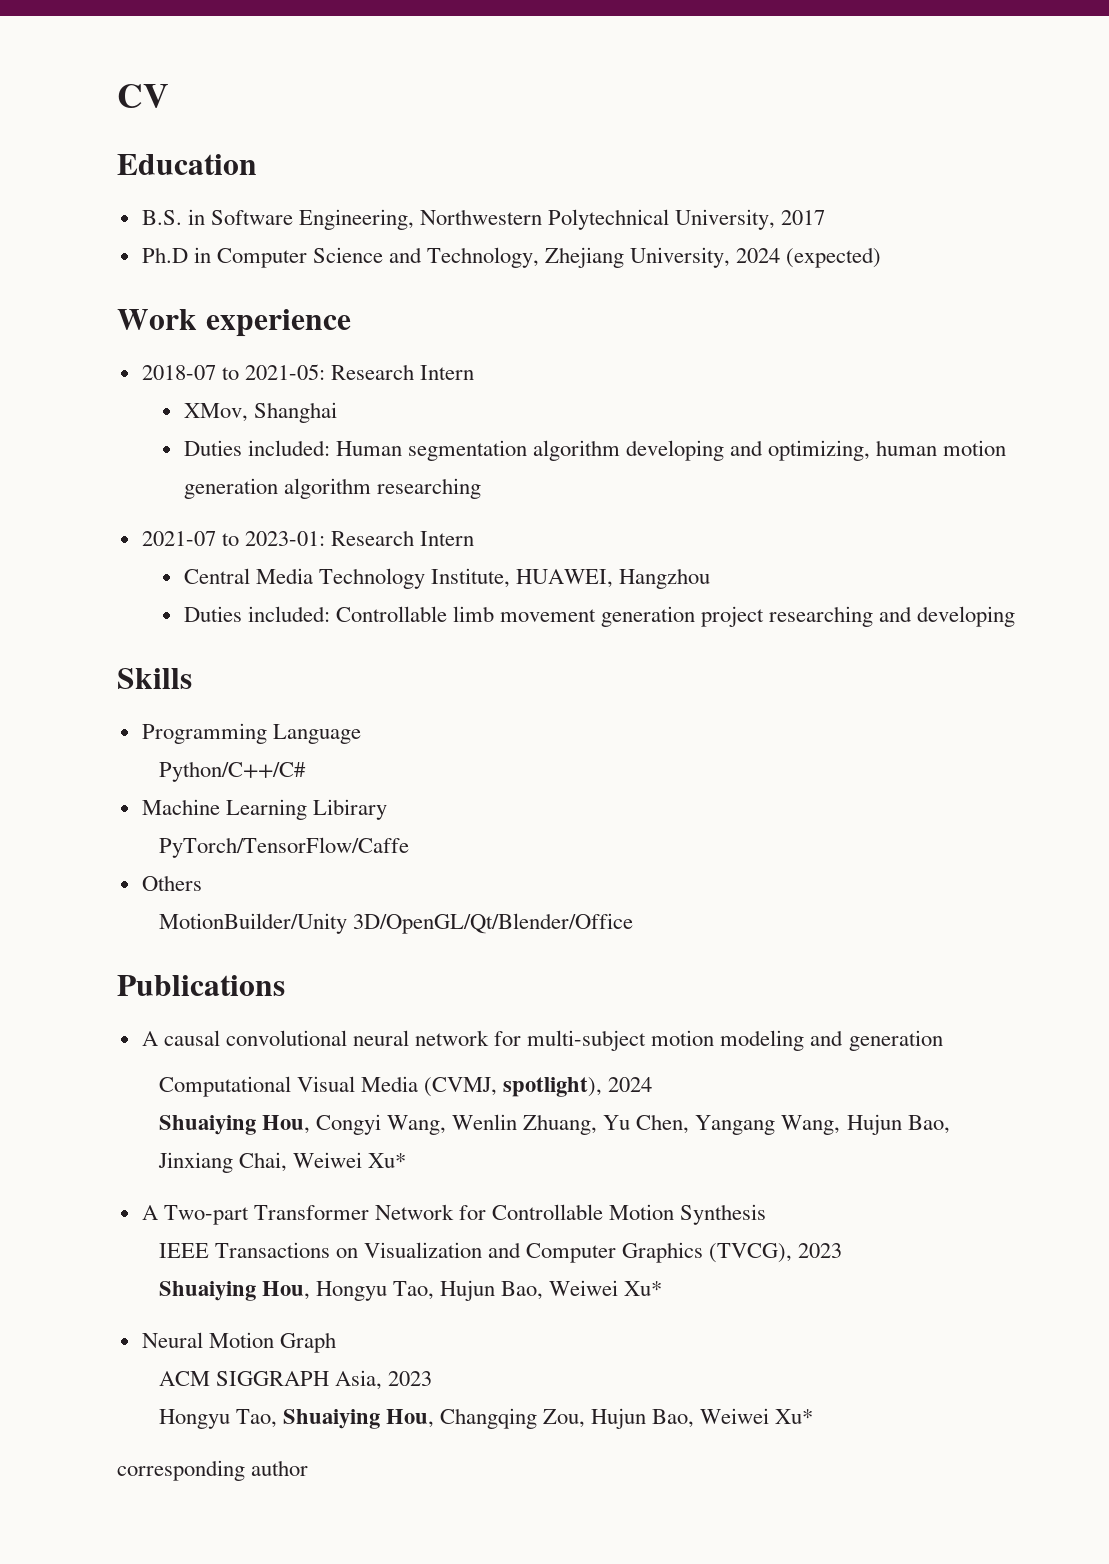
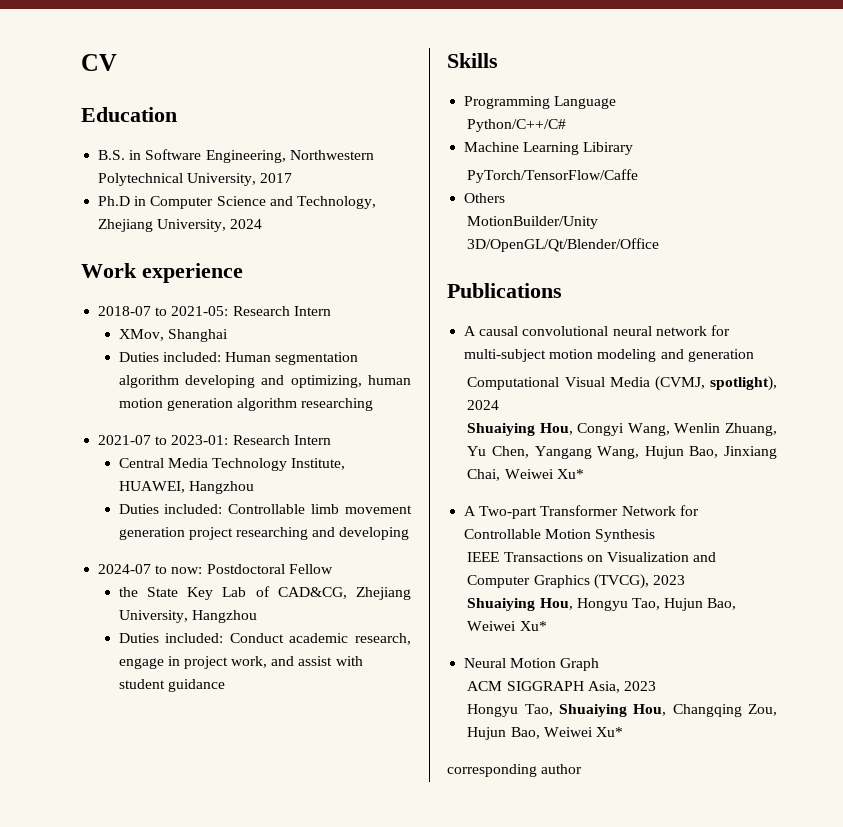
- Ph.D in Computer Science and Technology, Zhejiang University, 2024 (expected)
+ Ph.D in Computer Science and Technology, Zhejiang University, 2024
+ 2024-07 to now: Postdoctoral Fellow
+ the State Key Lab of CAD&CG, Zhejiang University, Hangzhou
+ Duties included: Conduct academic research, engage in project work, and assist with student guidance

